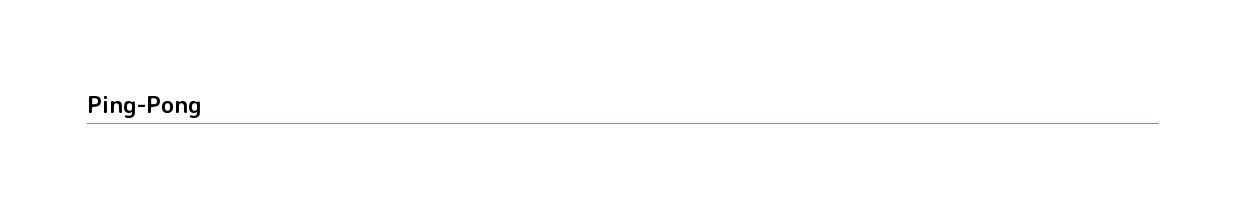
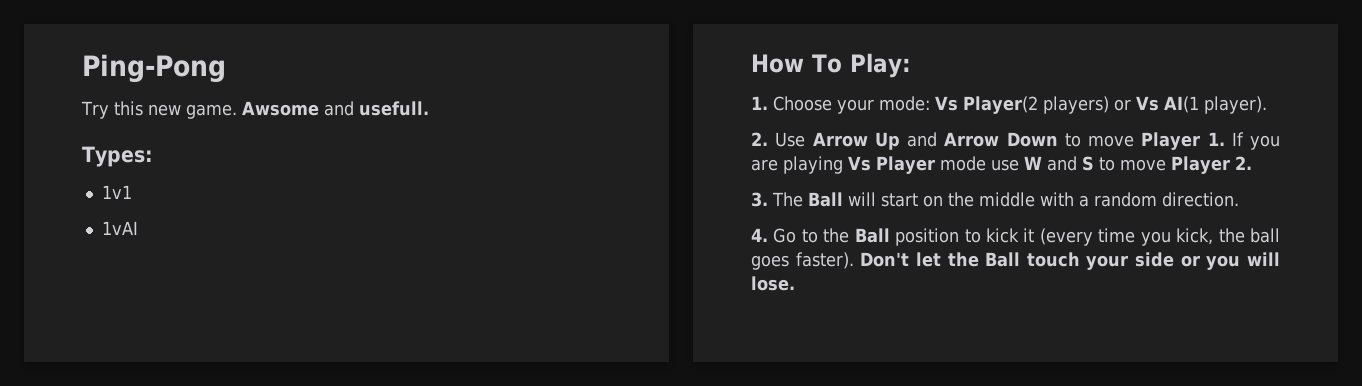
+ Try this new game. Awsome and usefull.
+ Types:
+ 1v1
+ 1vAI
+ How To Play:
+ 1. Choose your mode: Vs Player(2 players) or Vs AI(1 player).
+ 2. Use Arrow Up and Arrow Down to move Player 1. If you are playing Vs Player mode use W and S to move Player 2.
+ 3. The Ball will start on the middle with a random direction.
+ 4. Go to the Ball position to kick it (every time you kick, the ball goes faster). Don't let the Ball touch your side or you will lose.

